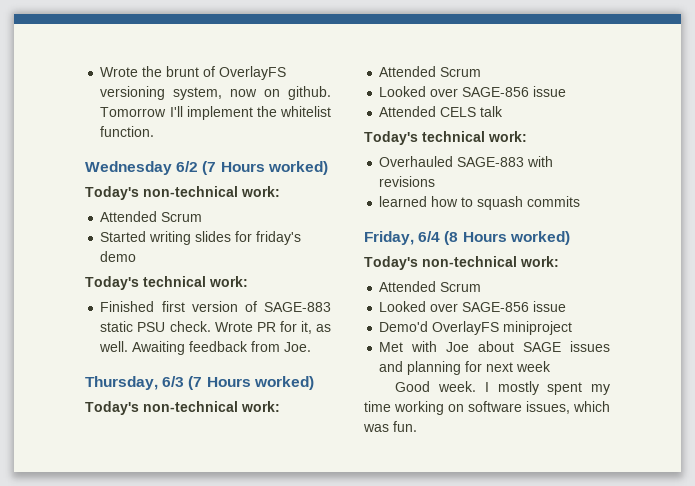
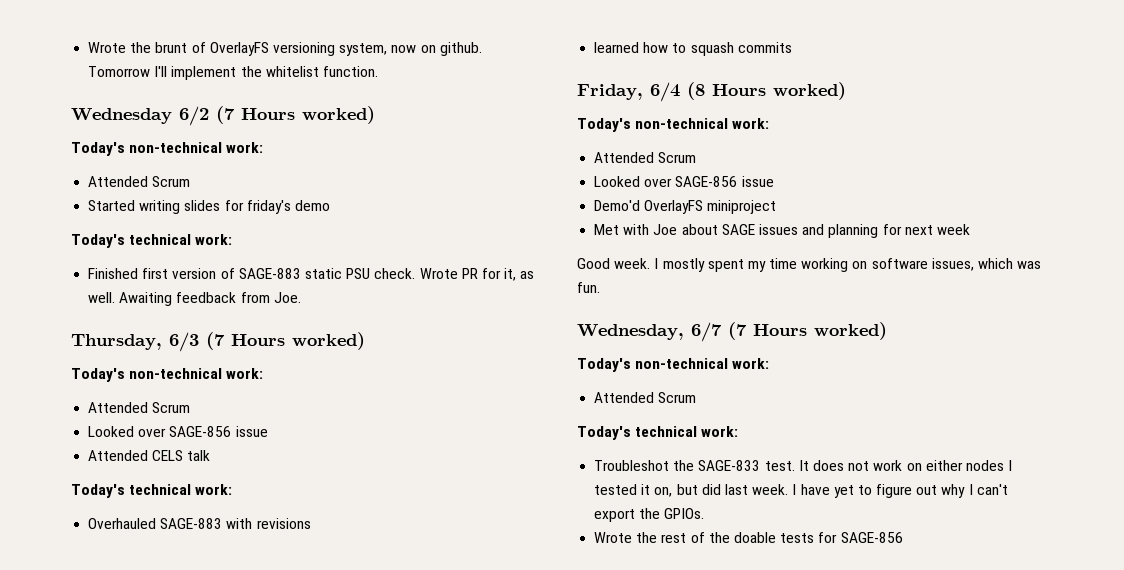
+ Wednesday, 6/7 (7 Hours worked)
+ Today's non-technical work:
+ Attended Scrum
+ Today's technical work:
+ Troubleshot the SAGE-833 test. It does not work on either nodes I tested it on, but did last week. I have yet to figure out why I can't export the GPIOs.
+ Wrote the rest of the doable tests for SAGE-856

